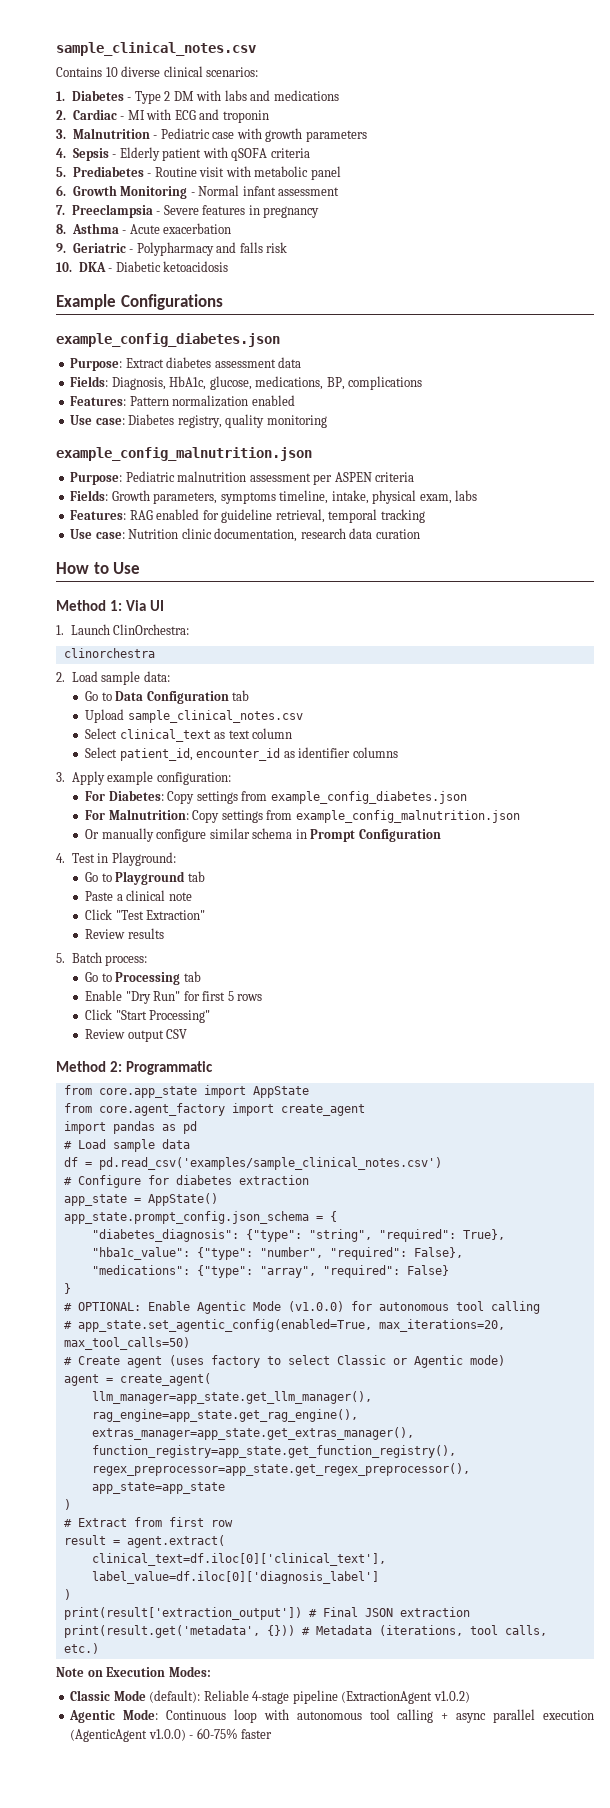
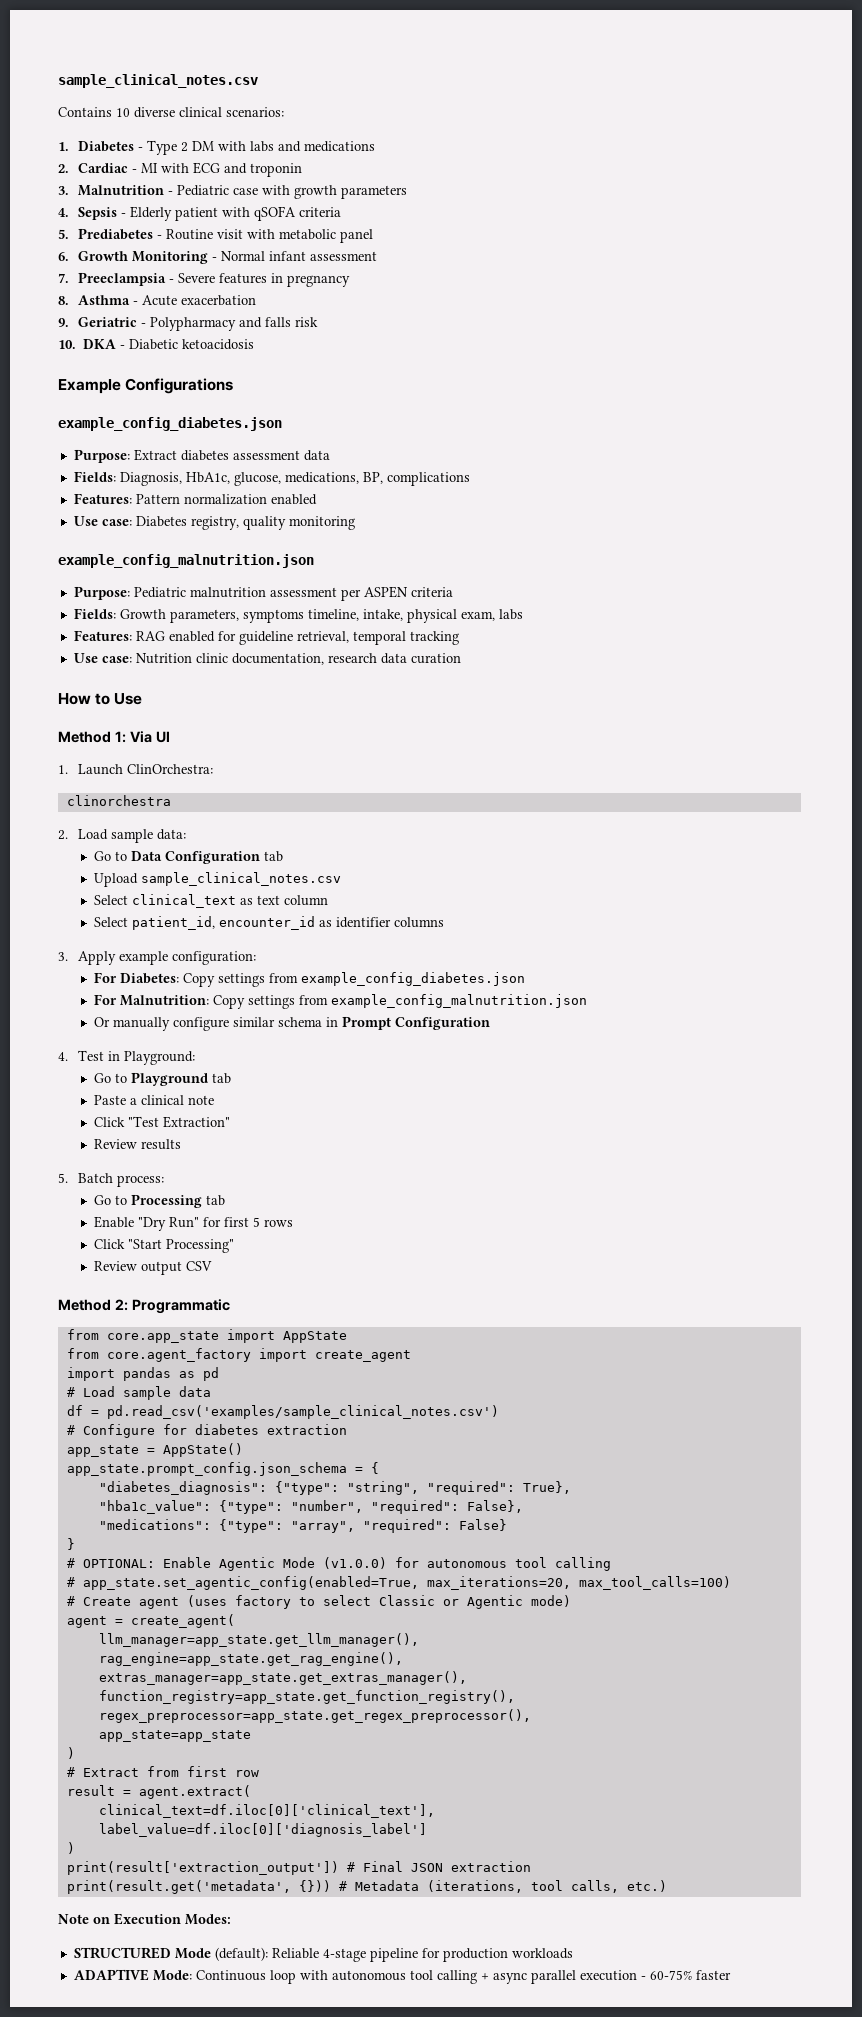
- # app_state.set_agentic_config(enabled=True, max_iterations=20, max_tool_calls=50)
+ # app_state.set_agentic_config(enabled=True, max_iterations=20, max_tool_calls=100)
- Classic Mode (default): Reliable 4-stage pipeline (ExtractionAgent v1.0.2)
- Agentic Mode: Continuous loop with autonomous tool calling + async parallel execution (AgenticAgent v1.0.0) - 60-75% faster
+ STRUCTURED Mode (default): Reliable 4-stage pipeline for production workloads
+ ADAPTIVE Mode: Continuous loop with autonomous tool calling + async parallel execution - 60-75% faster

